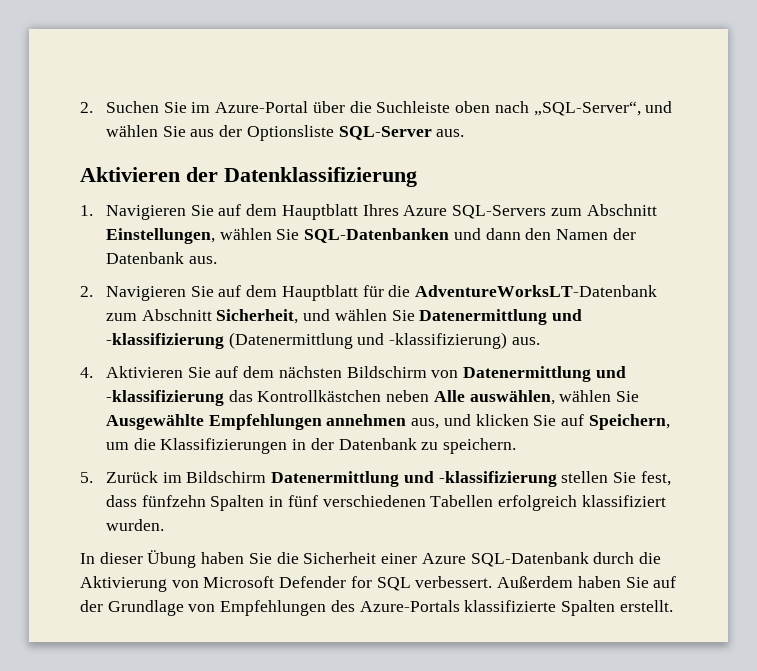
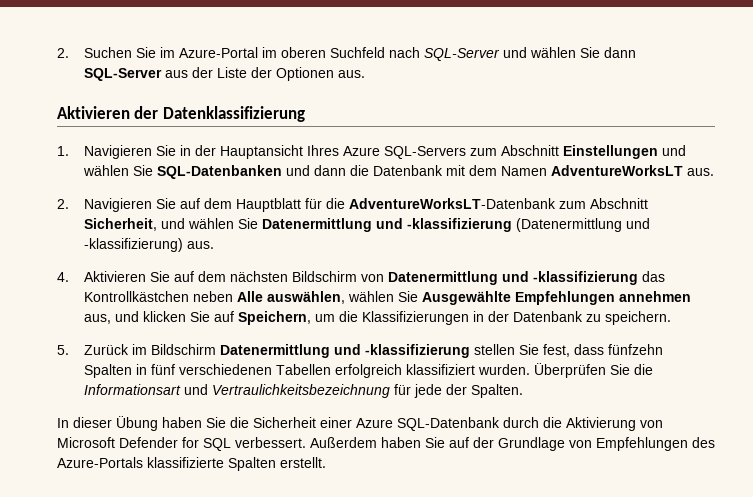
- 2. Suchen Sie im Azure-Portal über die Suchleiste oben nach „SQL-Server“, und wählen Sie aus der Optionsliste SQL-Server aus.
+ 2. Suchen Sie im Azure-Portal im oberen Suchfeld nach SQL-Server und wählen Sie dann SQL-Server aus der Liste der Optionen aus.
- 1. Navigieren Sie auf dem Hauptblatt Ihres Azure SQL-Servers zum Abschnitt Einstellungen, wählen Sie SQL-Datenbanken und dann den Namen der Datenbank aus.
+ 1. Navigieren Sie in der Hauptansicht Ihres Azure SQL-Servers zum Abschnitt Einstellungen und wählen Sie SQL-Datenbanken und dann die Datenbank mit dem Namen AdventureWorksLT aus.
+ Überprüfen Sie die Informationsart und Vertraulichkeitsbezeichnung für jede der Spalten.

